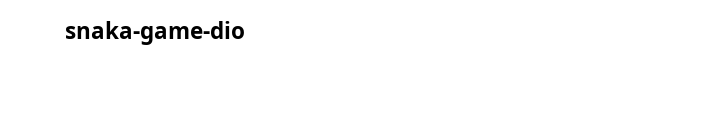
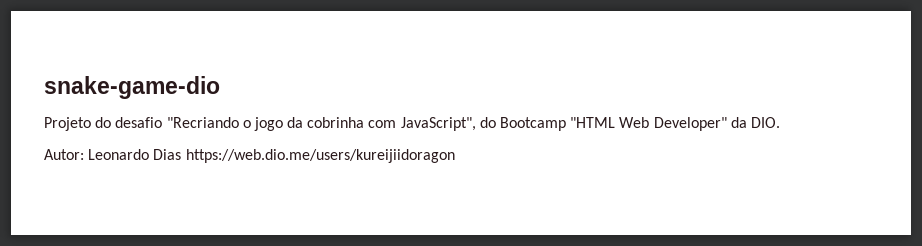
- snaka-game-dio
+ snake-game-dio
+ Projeto do desafio "Recriando o jogo da cobrinha com JavaScript", do Bootcamp "HTML Web Developer" da DIO.
+ Autor: Leonardo Dias https://web.dio.me/users/kureijiidoragon

